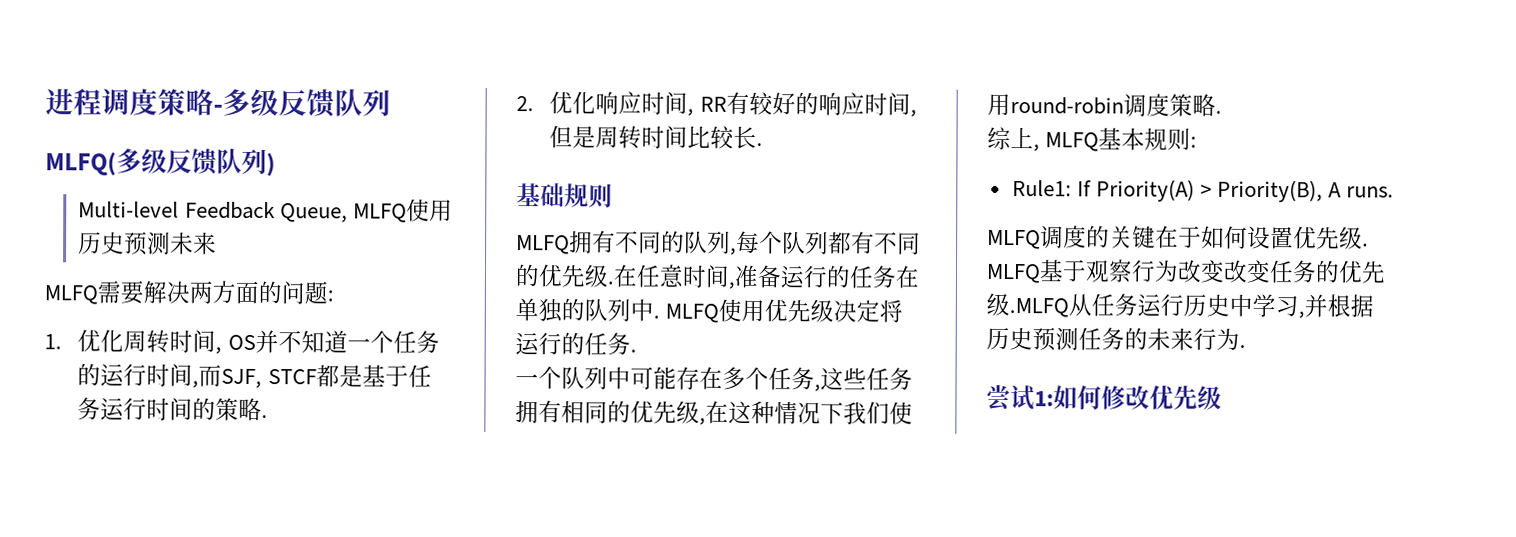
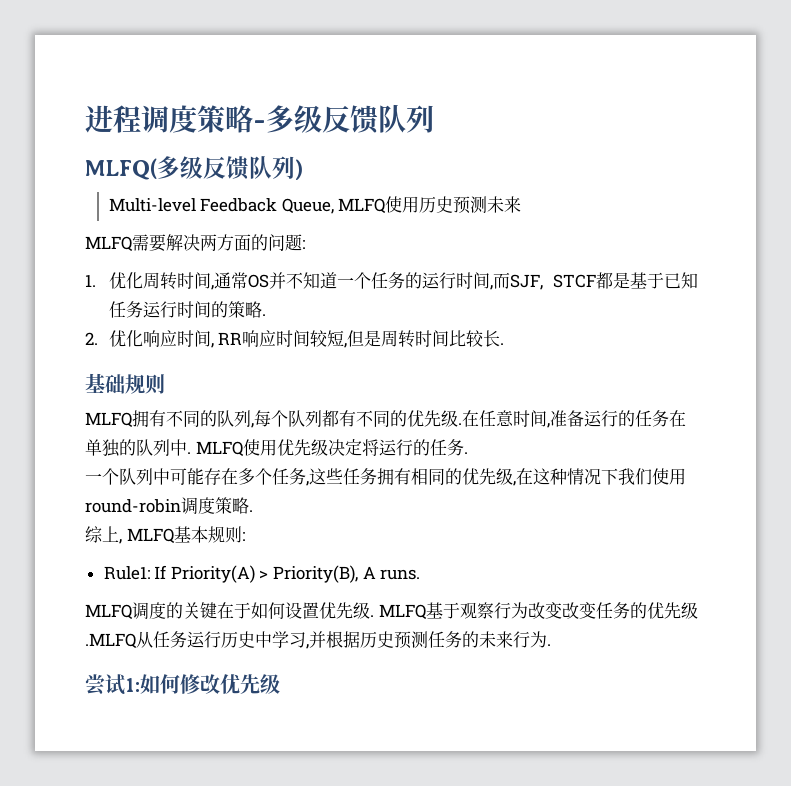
- 1.优化周转时间, OS并不知道一个任务的运行时间,而SJF, STCF都是基于任务运行时间的策略.
+ 1.优化周转时间,通常OS并不知道一个任务的运行时间,而SJF, STCF都是基于已知任务运行时间的策略.
- 2.优化响应时间, RR有较好的响应时间,但是周转时间比较长.
+ 2.优化响应时间, RR响应时间较短,但是周转时间比较长.

